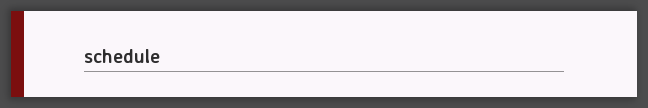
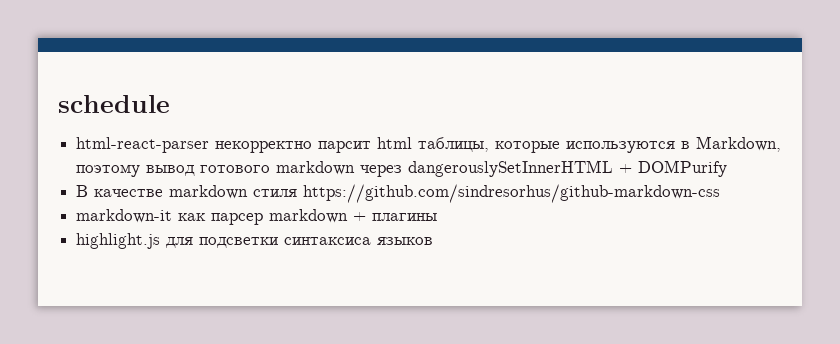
+ html-react-parser некорректно парсит html таблицы, которые используются в Markdown, поэтому вывод готового markdown через dangerouslySetInnerHTML + DOMPurify
+ В качестве markdown стиля https://github.com/sindresorhus/github-markdown-css
+ markdown-it как парсер markdown + плагины
+ highlight.js для подсветки синтаксиса языков

